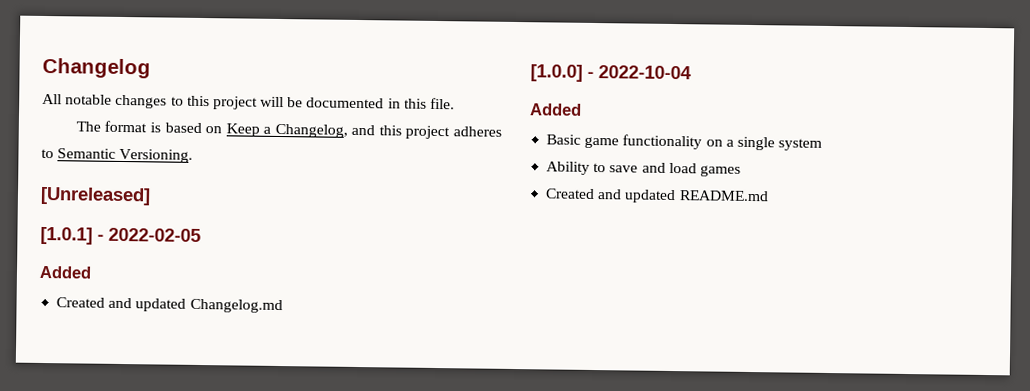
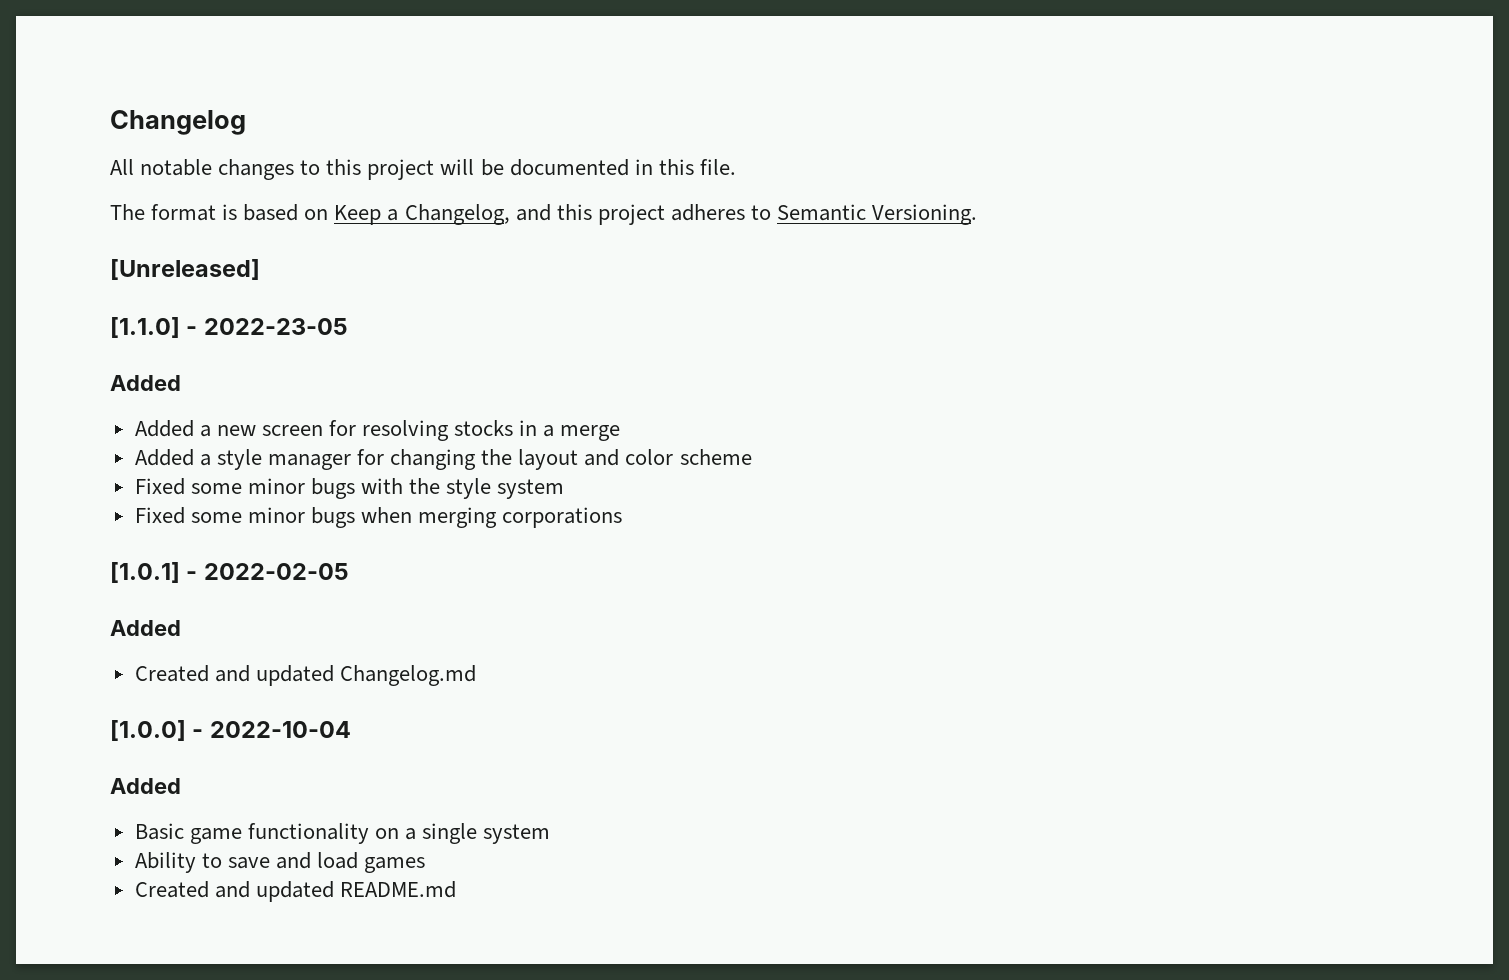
+ [1.1.0] - 2022-23-05
+ Added
+ Added a new screen for resolving stocks in a merge
+ Added a style manager for changing the layout and color scheme
+ Fixed some minor bugs with the style system
+ Fixed some minor bugs when merging corporations

